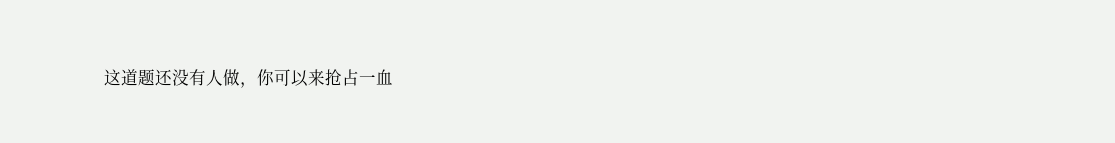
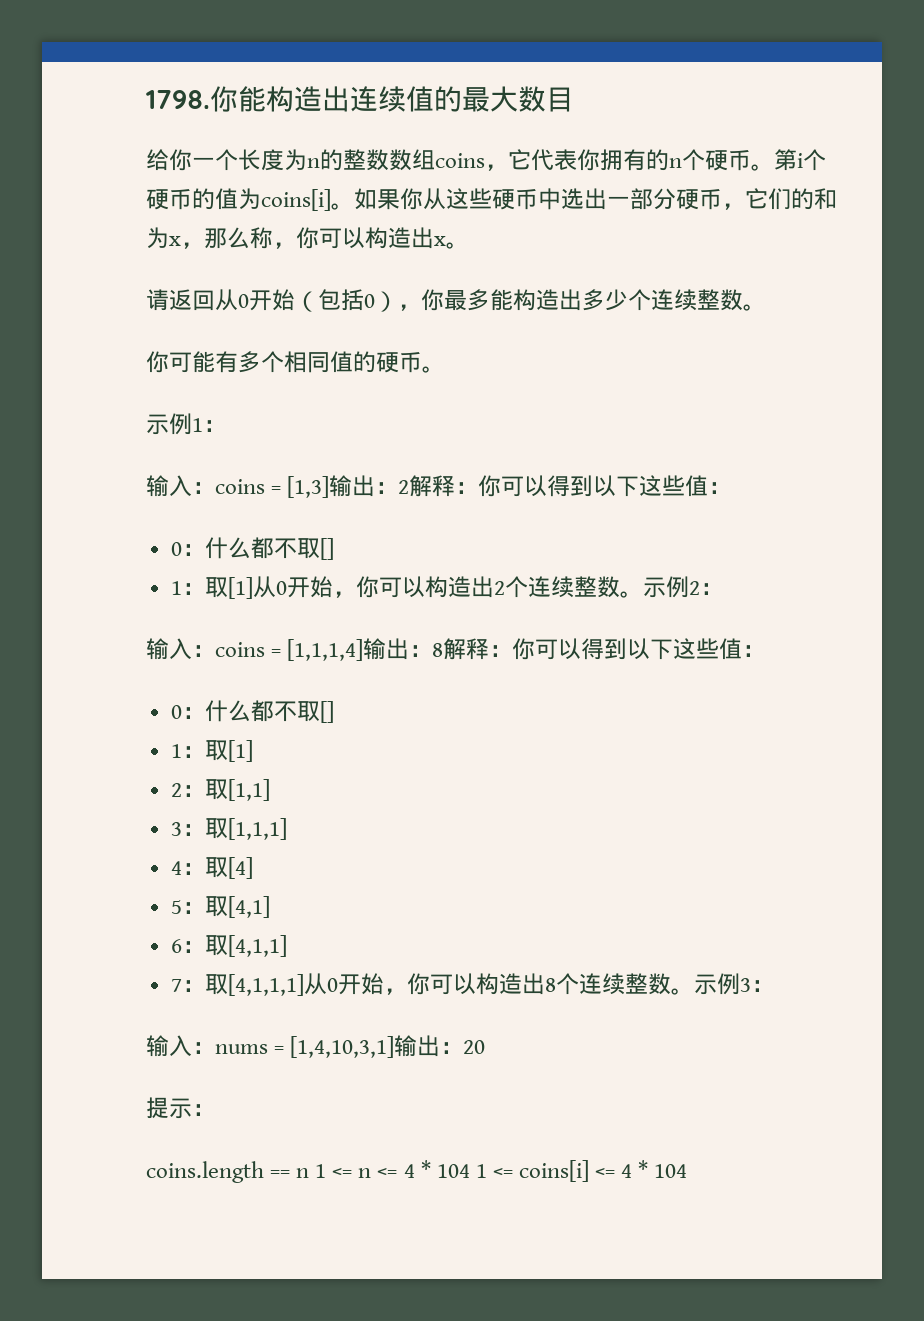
- 这道题还没有人做，你可以来抢占一血
+ 1798.你能构造出连续值的最大数目
+ 给你一个长度为n的整数数组coins，它代表你拥有的n个硬币。第i个硬币的值为coins[i]。如果你从这些硬币中选出一部分硬币，它们的和为x，那么称，你可以构造出x。
+ 请返回从0开始（包括0），你最多能构造出多少个连续整数。
+ 你可能有多个相同值的硬币。
+ 示例1：
+ 输入：coins = [1,3]输出：2解释：你可以得到以下这些值：
+ 0：什么都不取[]
+ 1：取[1]从0开始，你可以构造出2个连续整数。示例2：
+ 输入：coins = [1,1,1,4]输出：8解释：你可以得到以下这些值：
+ 0：什么都不取[]
+ 1：取[1]
+ 2：取[1,1]
+ 3：取[1,1,1]
+ 4：取[4]
+ 5：取[4,1]
+ 6：取[4,1,1]
+ 7：取[4,1,1,1]从0开始，你可以构造出8个连续整数。示例3：
+ 输入：nums = [1,4,10,3,1]输出：20
+ 提示：
+ coins.length == n 1 <= n <= 4 * 104 1 <= coins[i] <= 4 * 104

